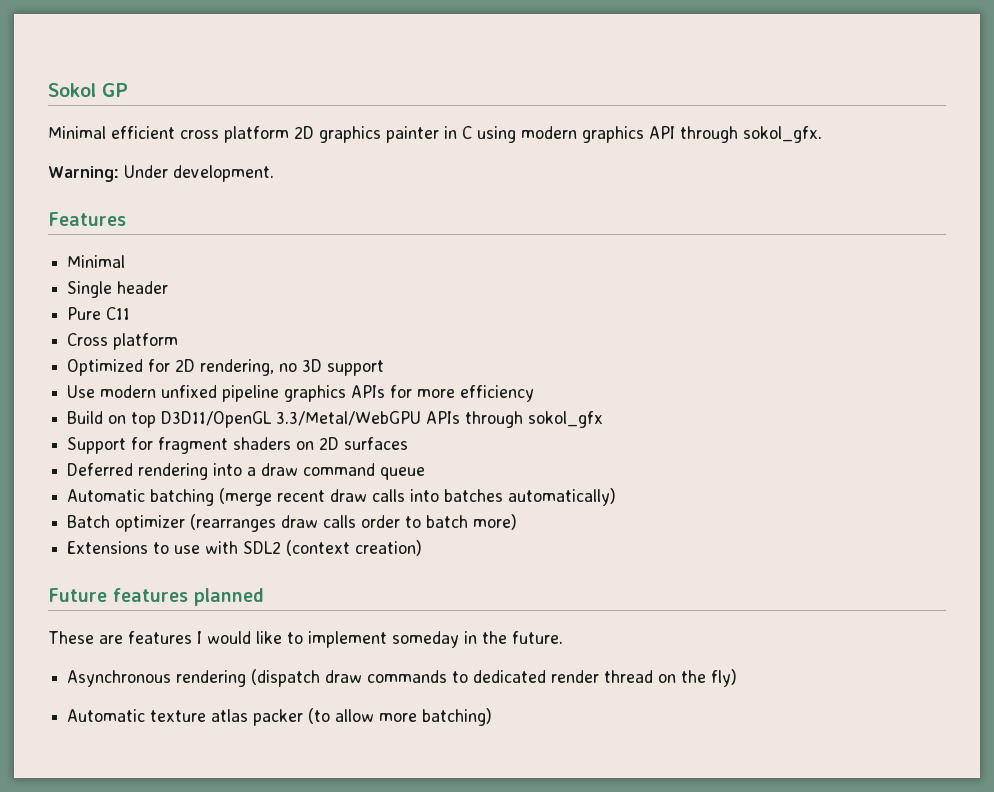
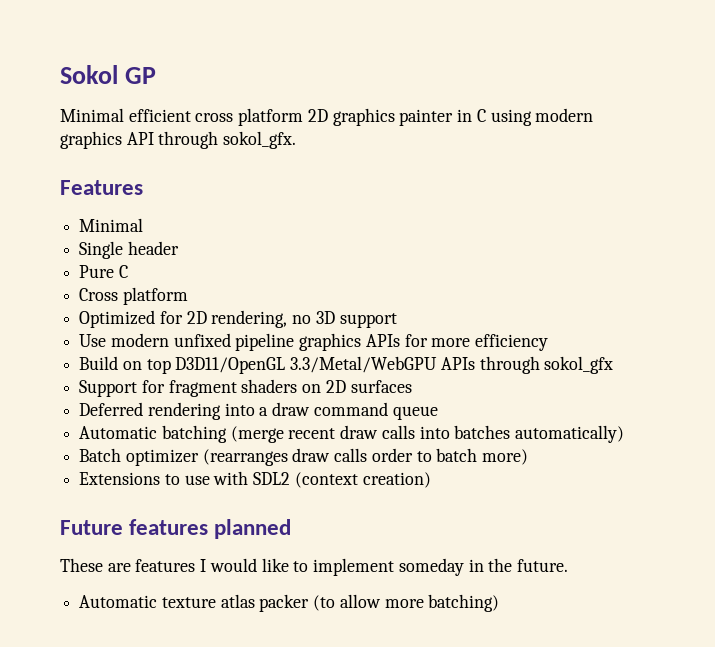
- Warning: Under development.
- Pure C11
+ Pure C
- Asynchronous rendering (dispatch draw commands to dedicated render thread on the fly)

